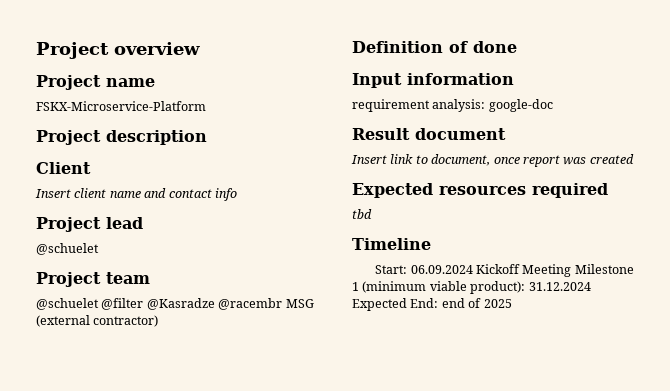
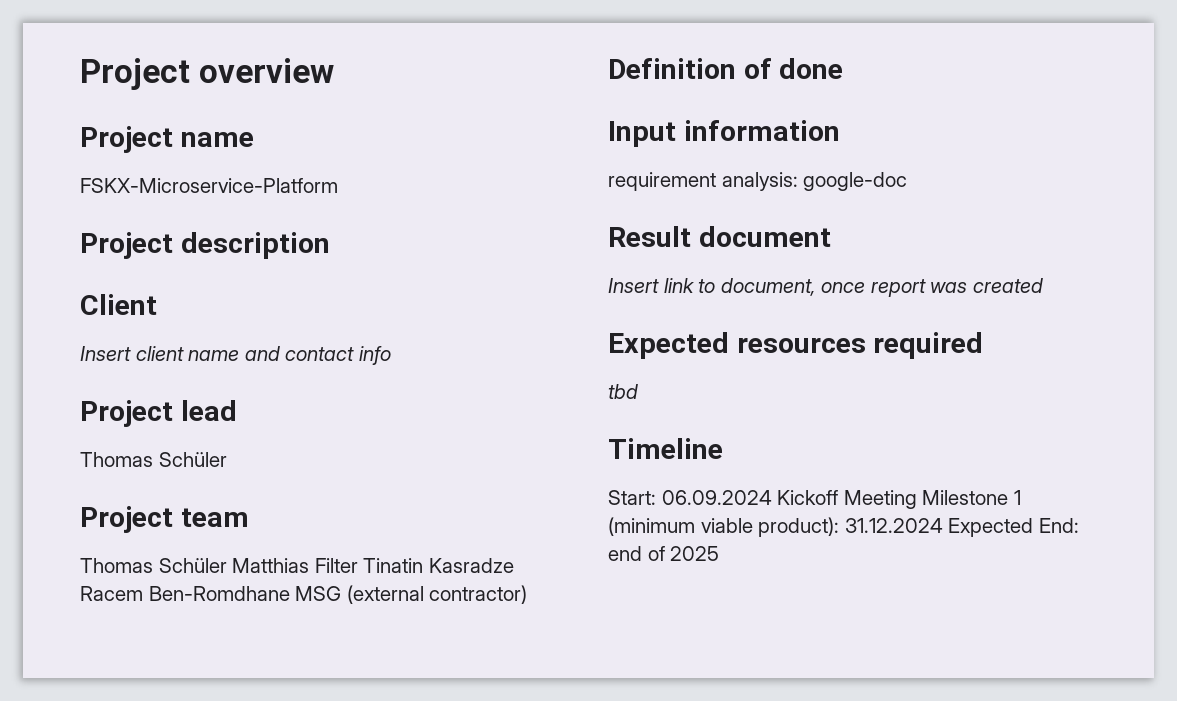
  Project lead
- @schuelet
+ Thomas Schüler
- @schuelet @filter @Kasradze @racembr MSG (external contractor)
+ Thomas Schüler Matthias Filter Tinatin Kasradze Racem Ben-Romdhane MSG (external contractor)

